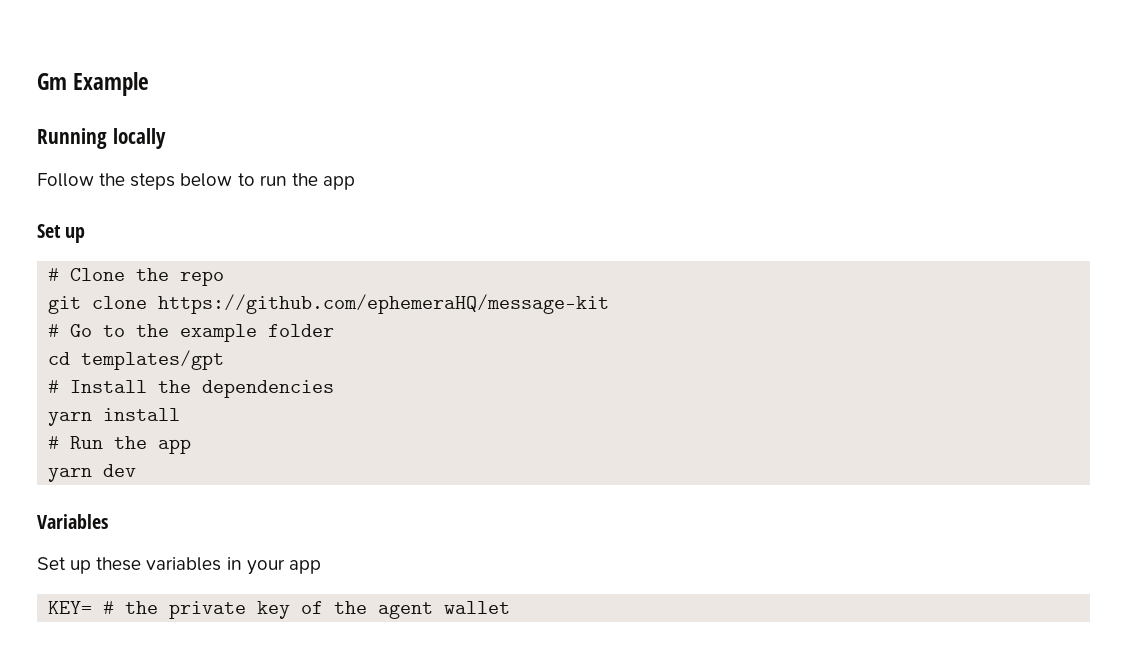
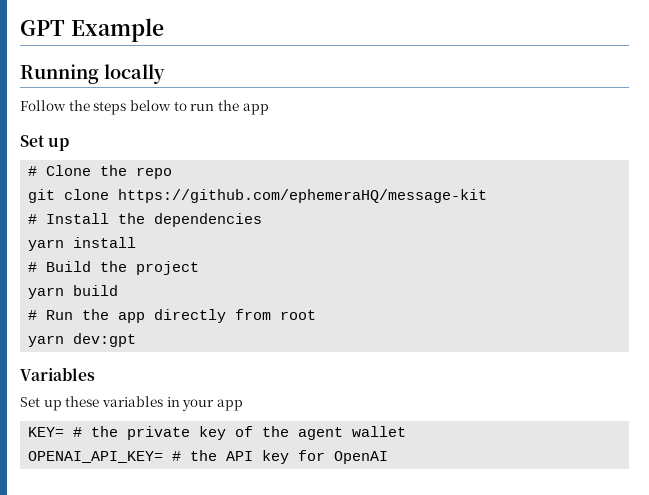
- Gm Example
+ GPT Example
- # Go to the example folder
- cd templates/gpt
+ # Build the project
+ yarn build
- # Run the app
- yarn dev
+ # Run the app directly from root
+ yarn dev:gpt
+ OPENAI_API_KEY= # the API key for OpenAI

